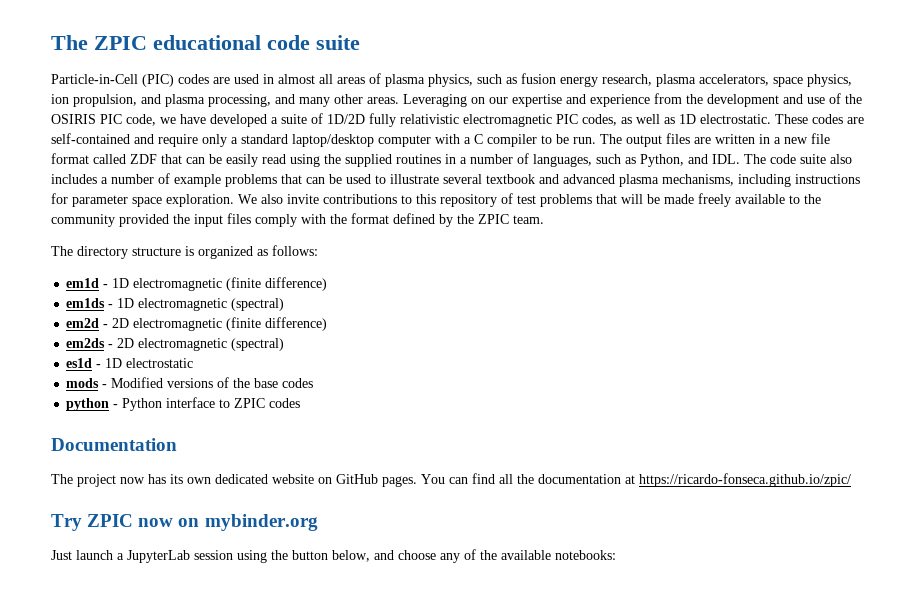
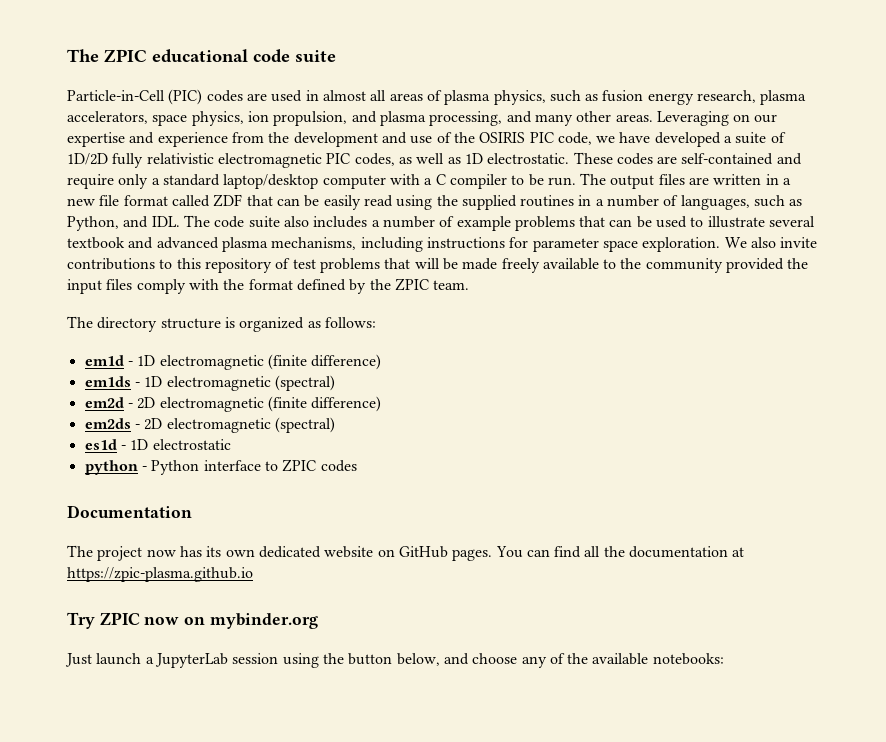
- mods - Modified versions of the base codes
- You can find all the documentation at https://ricardo-fonseca.github.io/zpic/
+ You can find all the documentation at https://zpic-plasma.github.io

